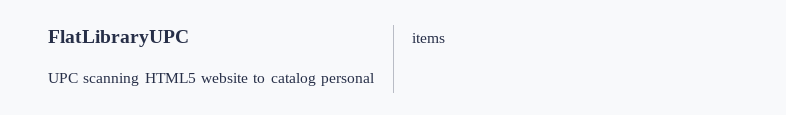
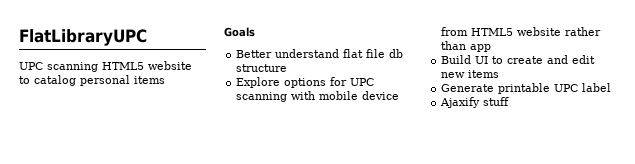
+ Goals
+ Better understand flat file db structure
+ Explore options for UPC scanning with mobile device from HTML5 website rather than app
+ Build UI to create and edit new items
+ Generate printable UPC label
+ Ajaxify stuff

